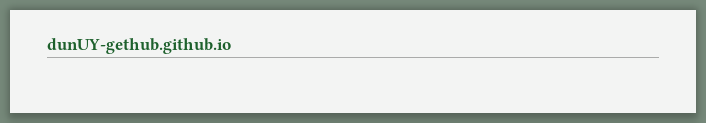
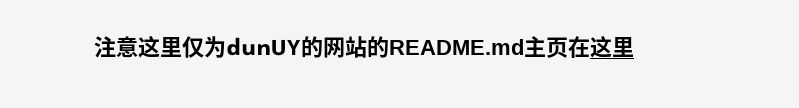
- dunUY-gethub.github.io
+ 注意这里仅为dunUY的网站的README.md主页在这里

